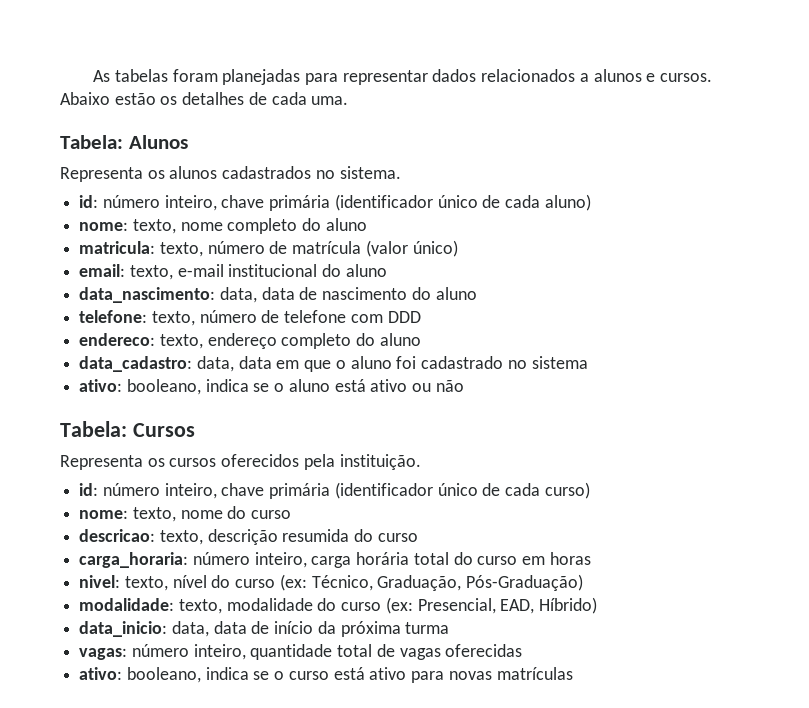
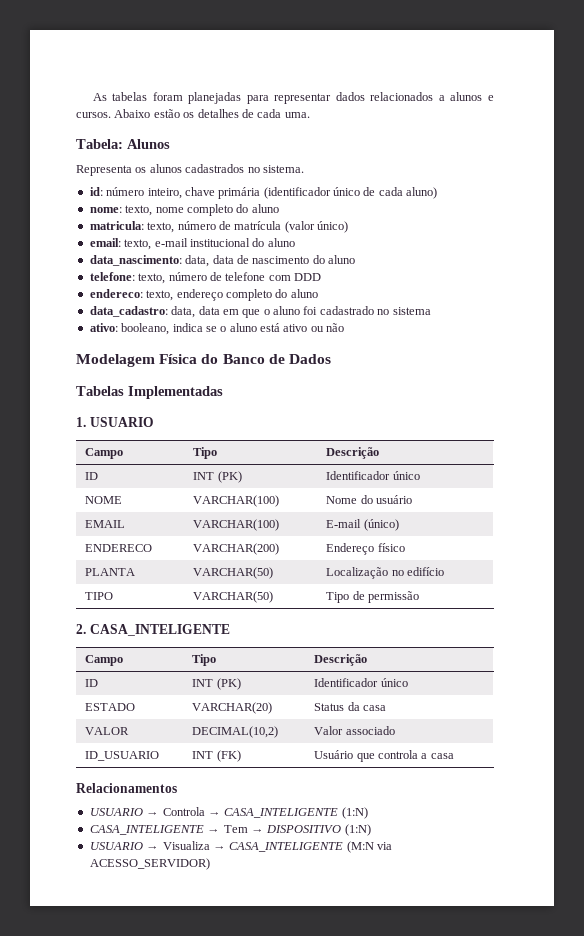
- Tabela: Cursos
- Representa os cursos oferecidos pela instituição.
- id: número inteiro, chave primária (identificador único de cada curso)
- nome: texto, nome do curso
- descricao: texto, descrição resumida do curso
- carga_horaria: número inteiro, carga horária total do curso em horas
- nivel: texto, nível do curso (ex: Técnico, Graduação, Pós-Graduação)
- modalidade: texto, modalidade do curso (ex: Presencial, EAD, Híbrido)
- data_inicio: data, data de início da próxima turma
- vagas: número inteiro, quantidade total de vagas oferecidas
- ativo: booleano, indica se o curso está ativo para novas matrículas
+ Modelagem Física do Banco de Dados
+ Tabelas Implementadas
+ 1. USUARIO
+ Campo | Tipo | Descrição
+ ID | INT (PK) | Identificador único
+ NOME | VARCHAR(100) | Nome do usuário
+ EMAIL | VARCHAR(100) | E-mail (único)
+ ENDERECO | VARCHAR(200) | Endereço físico
+ PLANTA | VARCHAR(50) | Localização no edifício
+ TIPO | VARCHAR(50) | Tipo de permissão
+ 2. CASA_INTELIGENTE
+ Campo | Tipo | Descrição
+ ID | INT (PK) | Identificador único
+ ESTADO | VARCHAR(20) | Status da casa
+ VALOR | DECIMAL(10,2) | Valor associado
+ ID_USUARIO | INT (FK) | Usuário que controla a casa
+ Relacionamentos
+ USUARIO → Controla → CASA_INTELIGENTE (1:N)
+ CASA_INTELIGENTE → Tem → DISPOSITIVO (1:N)
+ USUARIO → Visualiza → CASA_INTELIGENTE (M:N via ACESSO_SERVIDOR)

